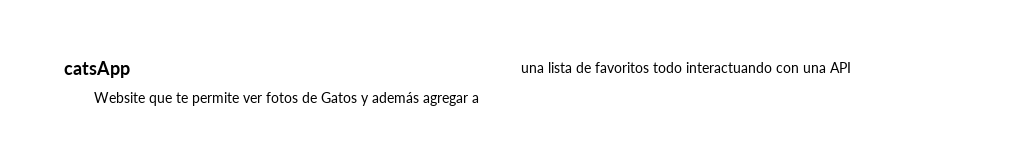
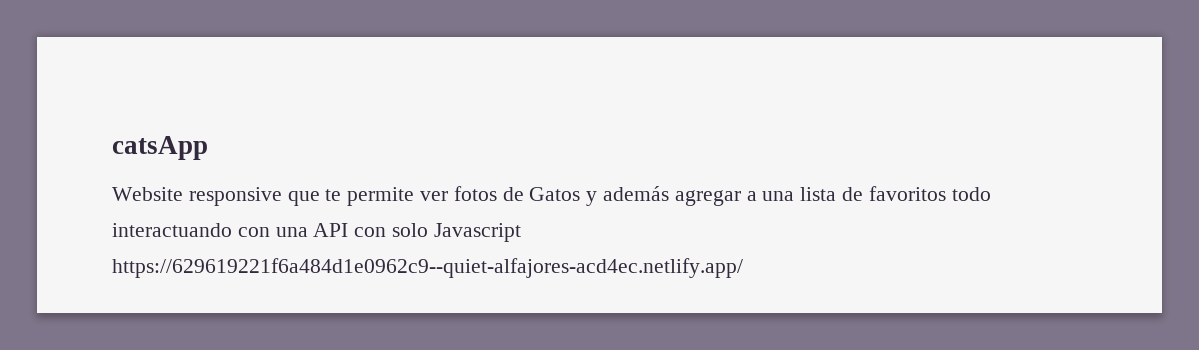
- Website que te permite ver fotos de Gatos y además agregar a una lista de favoritos todo interactuando con una API
+ Website responsive que te permite ver fotos de Gatos y además agregar a una lista de favoritos todo interactuando con una API con solo Javascript https://629619221f6a484d1e0962c9--quiet-alfajores-acd4ec.netlify.app/

